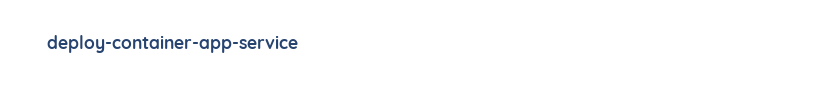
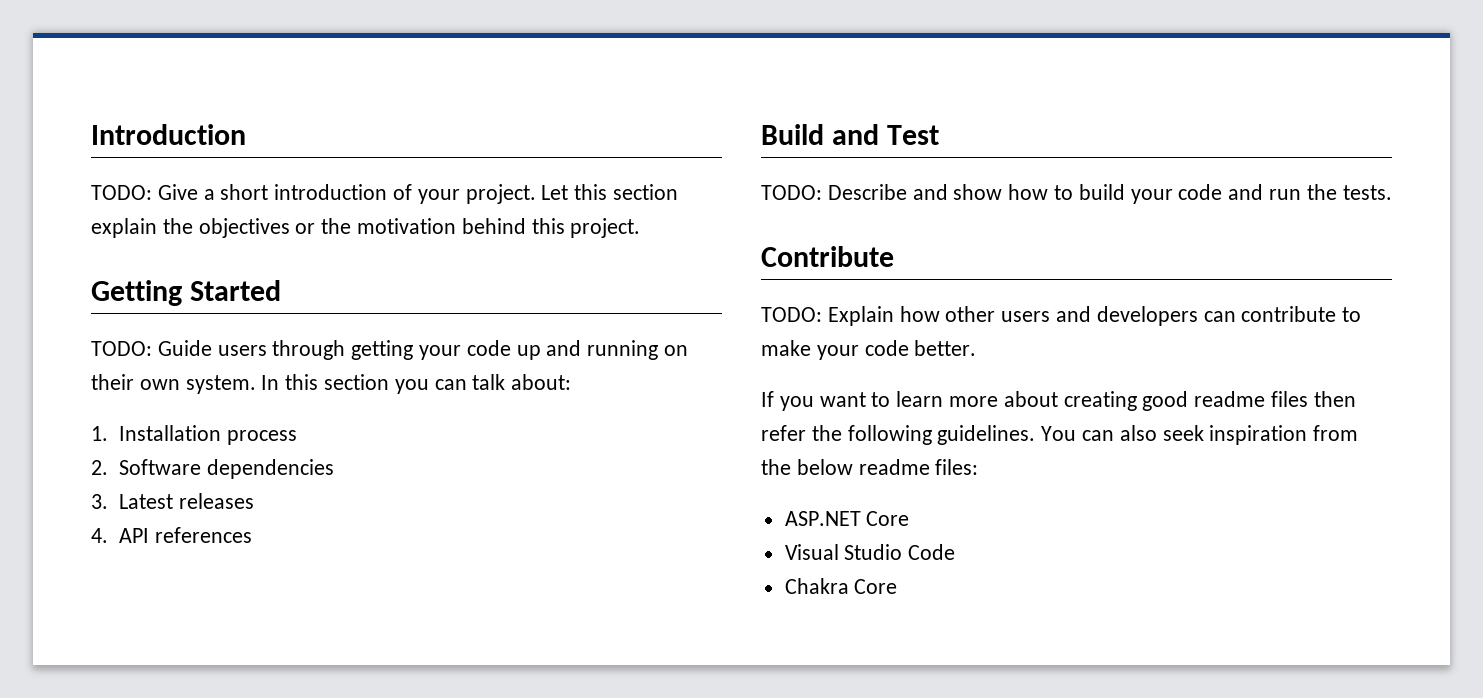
- deploy-container-app-service
+ Introduction
+ TODO: Give a short introduction of your project. Let this section explain the objectives or the motivation behind this project.
+ Getting Started
+ TODO: Guide users through getting your code up and running on their own system. In this section you can talk about:
+ 1. Installation process
+ 2. Software dependencies
+ 3. Latest releases
+ 4. API references
+ Build and Test
+ TODO: Describe and show how to build your code and run the tests.
+ Contribute
+ TODO: Explain how other users and developers can contribute to make your code better.
+ If you want to learn more about creating good readme files then refer the following guidelines. You can also seek inspiration from the below readme files:
+ ASP.NET Core
+ Visual Studio Code
+ Chakra Core

